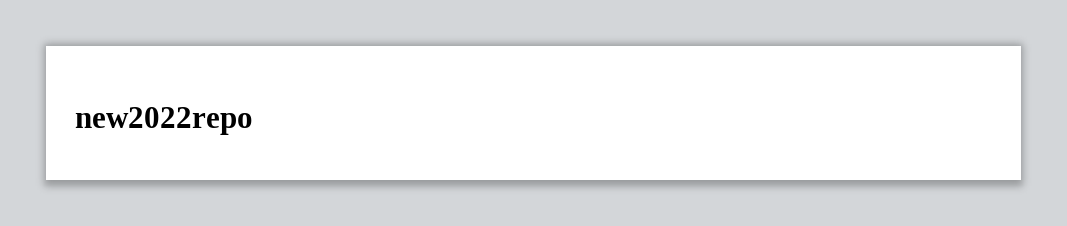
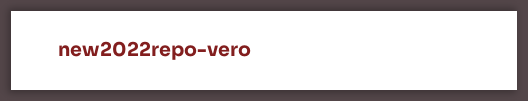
- new2022repo
+ new2022repo-vero

